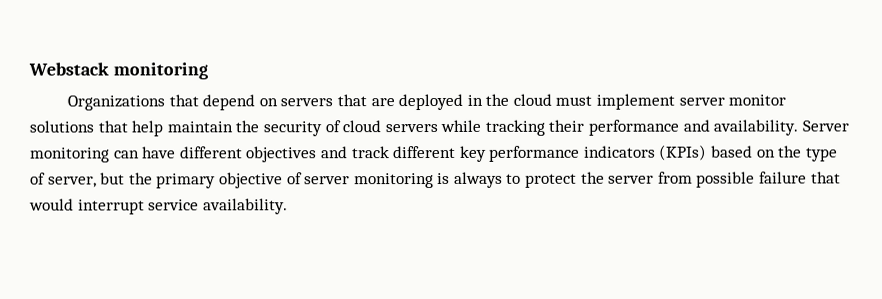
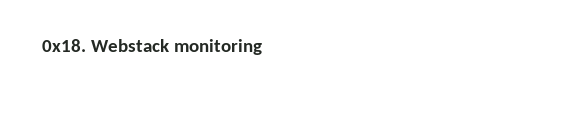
+ 0x18.
- Organizations that depend on servers that are deployed in the cloud must implement server monitor solutions that help maintain the security of cloud servers while tracking their performance and availability. Server monitoring can have different objectives and track different key performance indicators (KPIs) based on the type of server, but the primary objective of server monitoring is always to protect the server from possible failure that would interrupt service availability.

